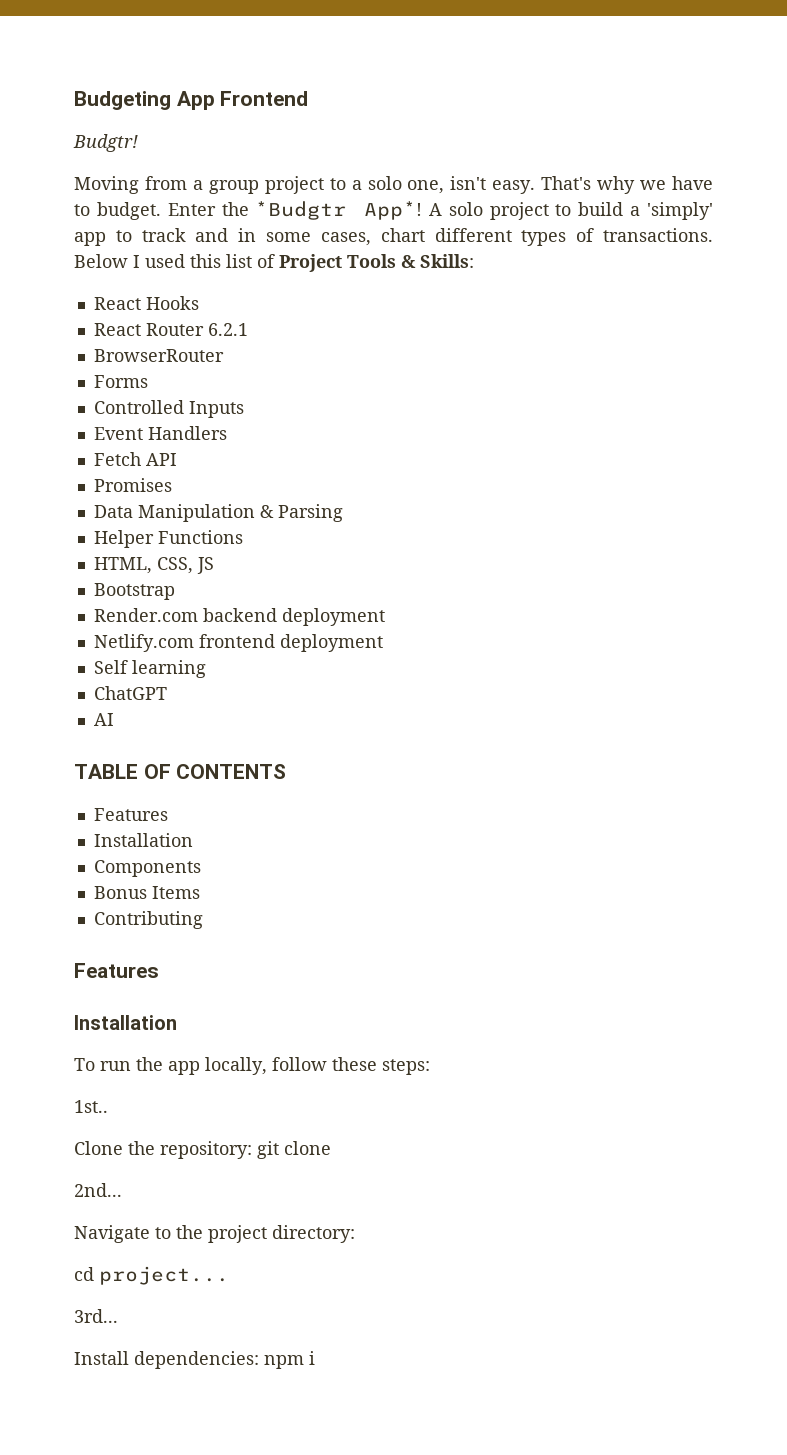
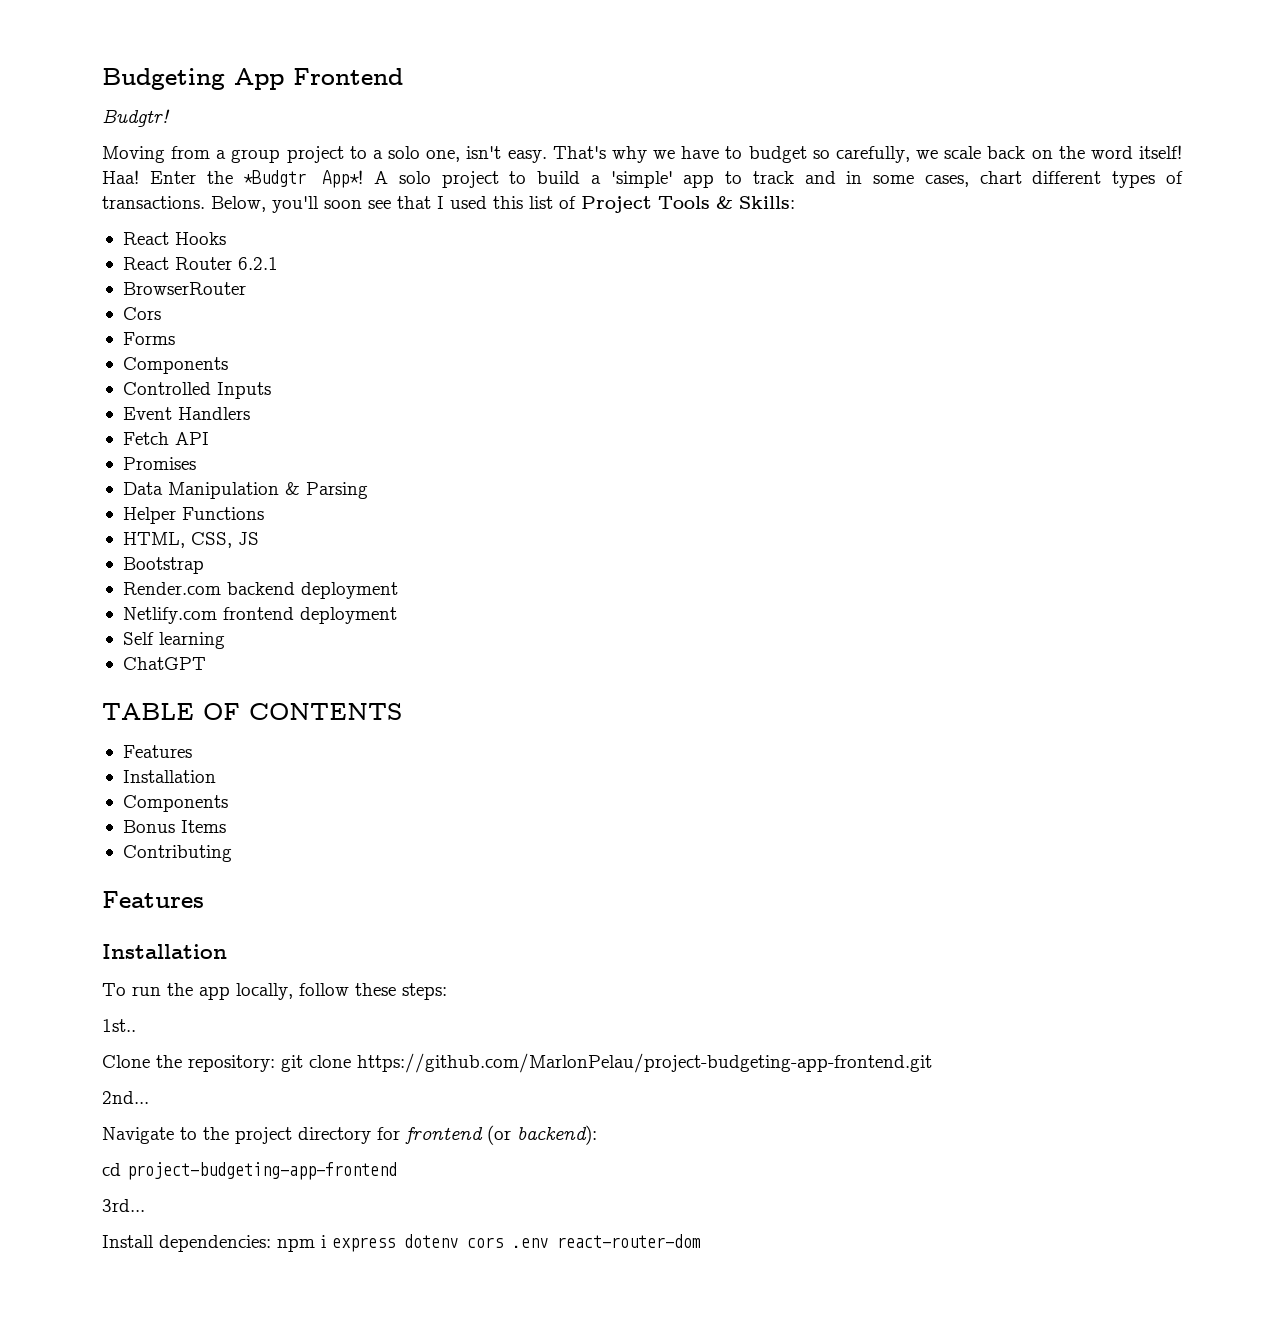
- That's why we have to budget.
+ That's why we have to budget so carefully, we scale back on the word itself! Haa!
- A solo project to build a 'simply' app to track and in some cases, chart different types of transactions.
+ A solo project to build a 'simple' app to track and in some cases, chart different types of transactions.
- Below I used this list of Project Tools & Skills:
+ Below, you'll soon see that I used this list of Project Tools & Skills:
+ Cors
  Forms
+ Components
- AI
- Clone the repository: git clone
+ Clone the repository: git clone https://github.com/MarlonPelau/project-budgeting-app-frontend.git
- Navigate to the project directory:
+ Navigate to the project directory for frontend (or backend):
- cd project...
+ cd project-budgeting-app-frontend
- Install dependencies: npm i
+ Install dependencies: npm i express dotenv cors .env react-router-dom

